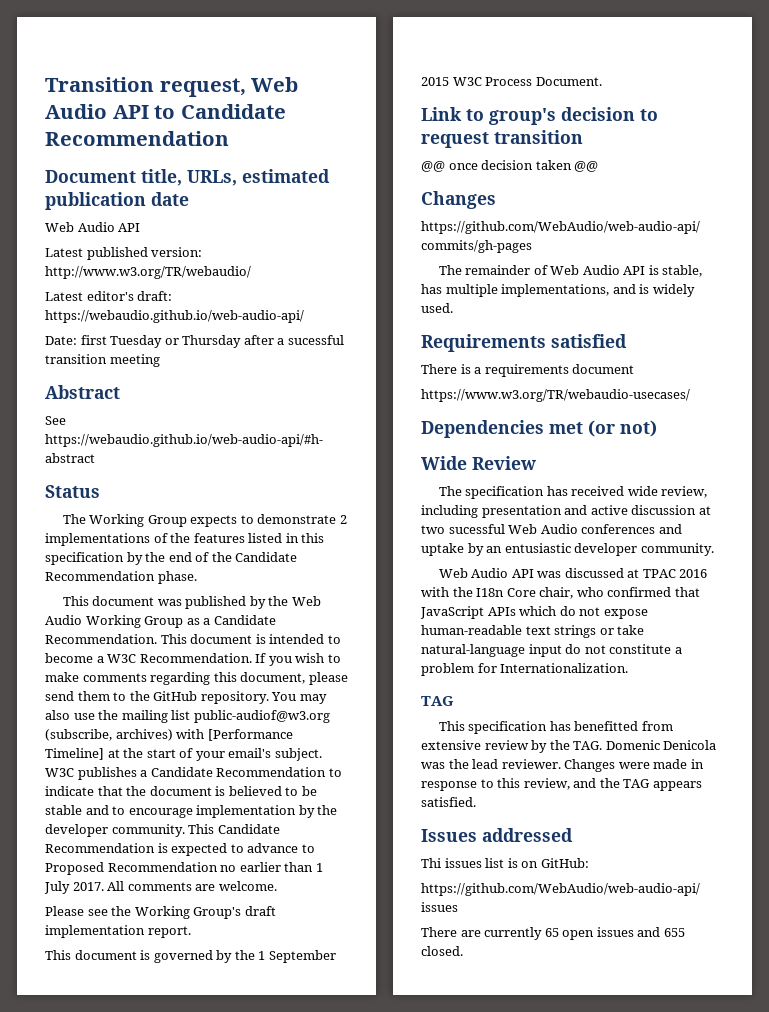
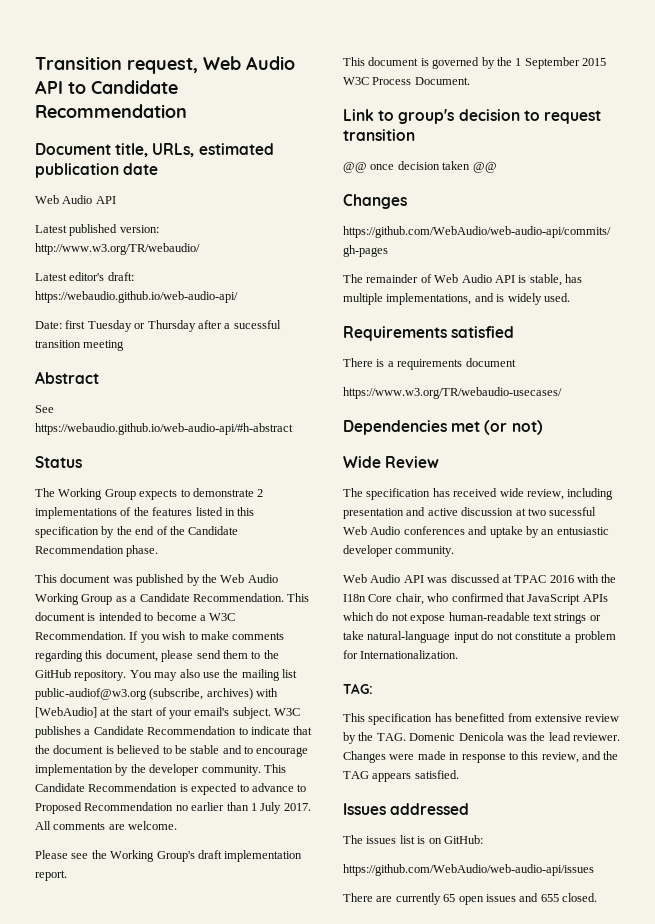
- You may also use the mailing list public-audiof@w3.org (subscribe, archives) with [Performance Timeline] at the start of your email's subject.
+ You may also use the mailing list public-audiof@w3.org (subscribe, archives) with [WebAudio] at the start of your email's subject.
  Web Audio API was discussed at TPAC 2016 with the I18n Core chair, who confirmed that JavaScript APIs which do not expose human-readable text strings or take natural-language input do not constitute a problem for Internationalization.
- TAG
+ TAG:
- Thi issues list is on GitHub:
+ The issues list is on GitHub:

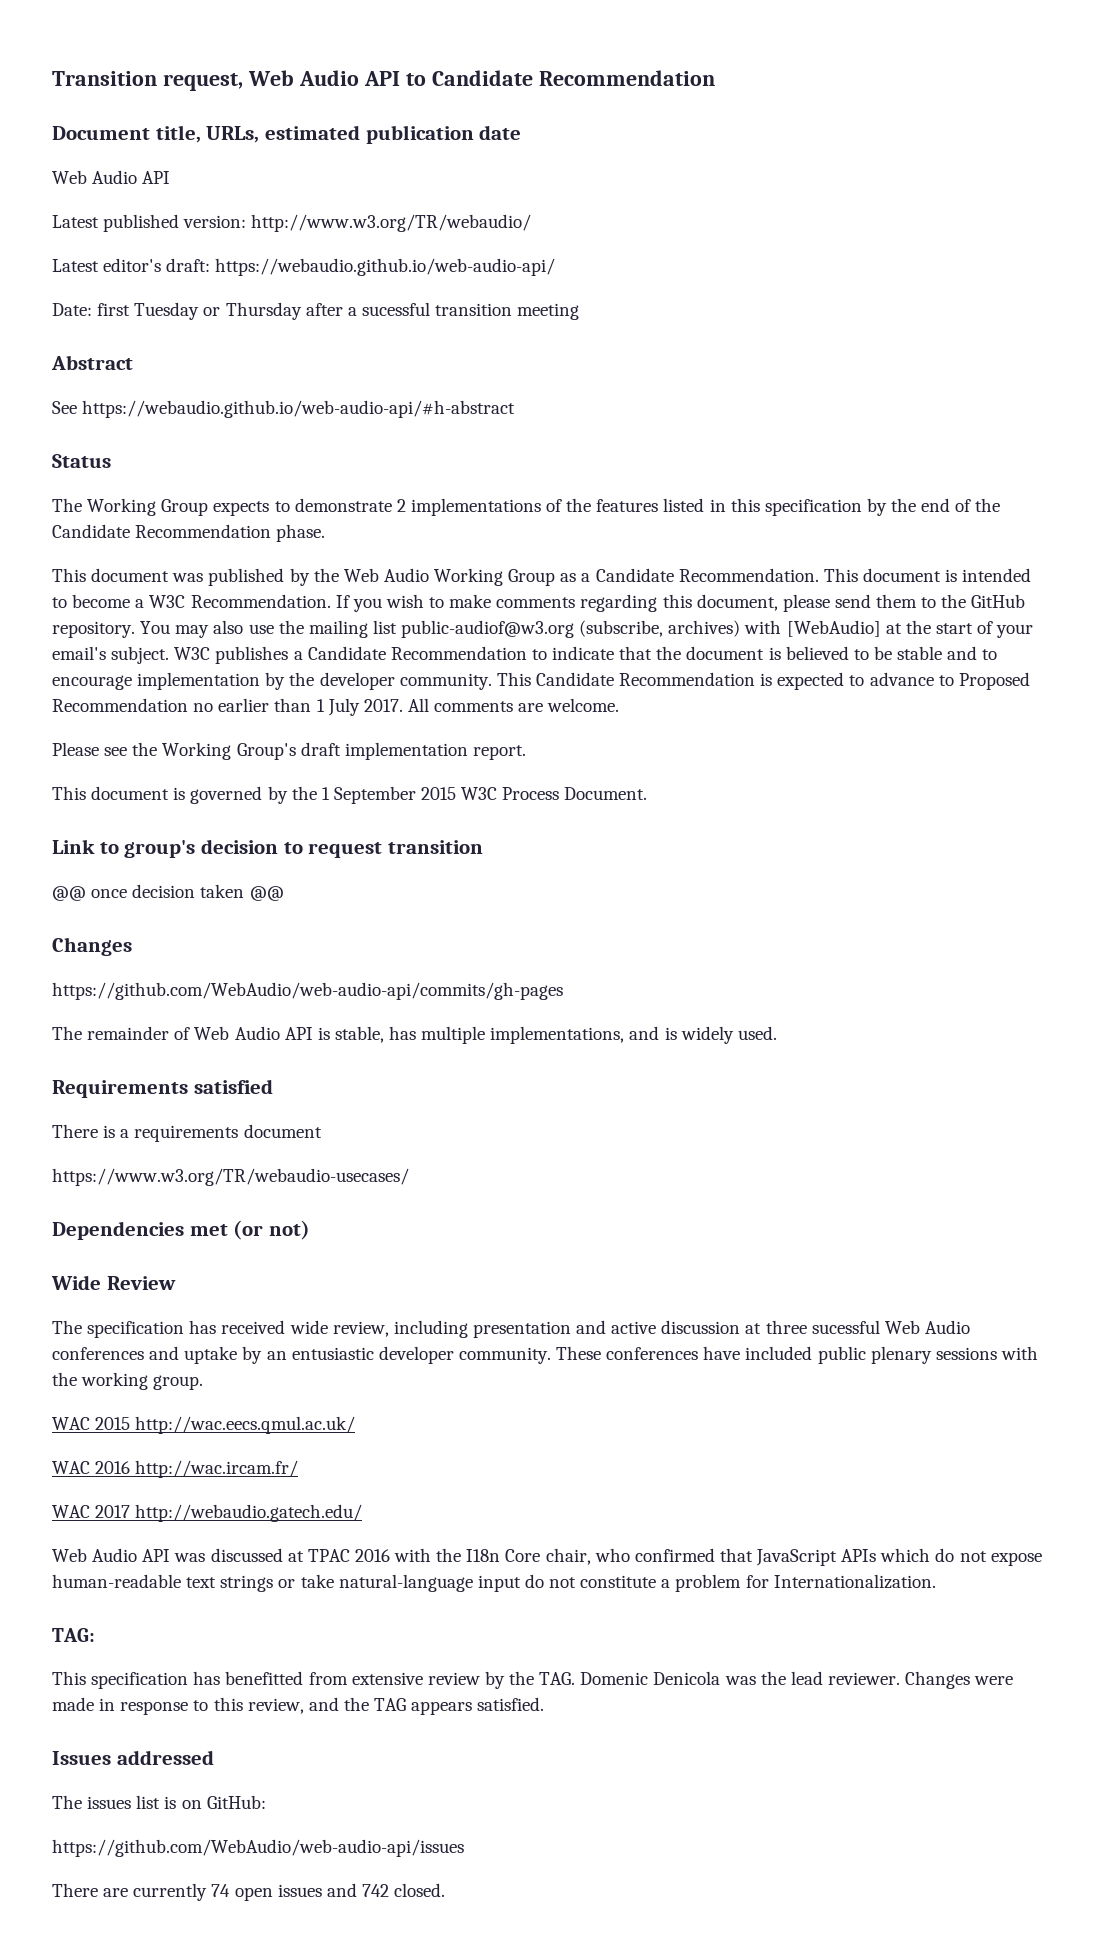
- The specification has received wide review, including presentation and active discussion at two sucessful Web Audio conferences and uptake by an entusiastic developer community.
+ The specification has received wide review, including presentation and active discussion at three sucessful Web Audio conferences and uptake by an entusiastic developer community. These conferences have included public plenary sessions with the working group.
+ WAC 2015 http://wac.eecs.qmul.ac.uk/
+ WAC 2016 http://wac.ircam.fr/
+ WAC 2017 http://webaudio.gatech.edu/
- There are currently 65 open issues and 655 closed.
+ There are currently 74 open issues and 742 closed.

